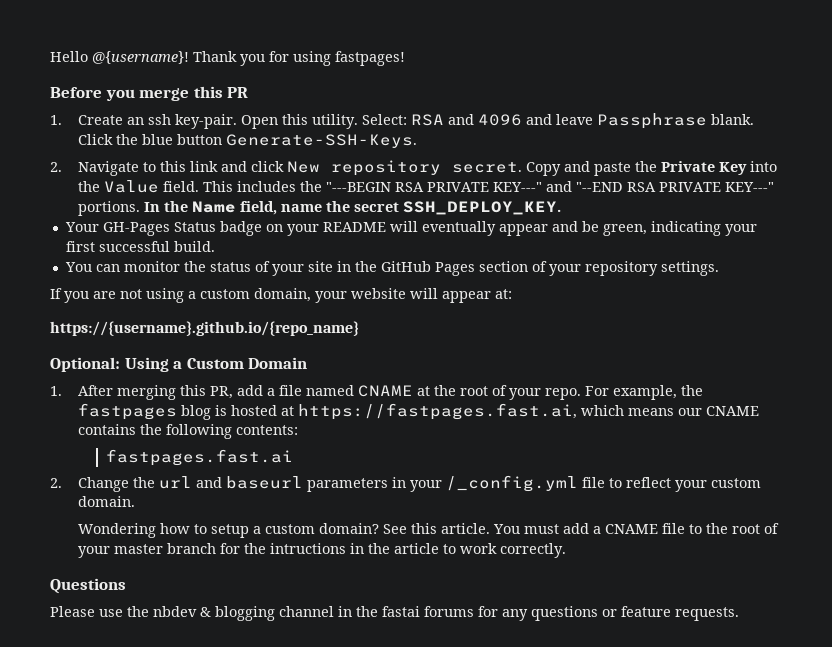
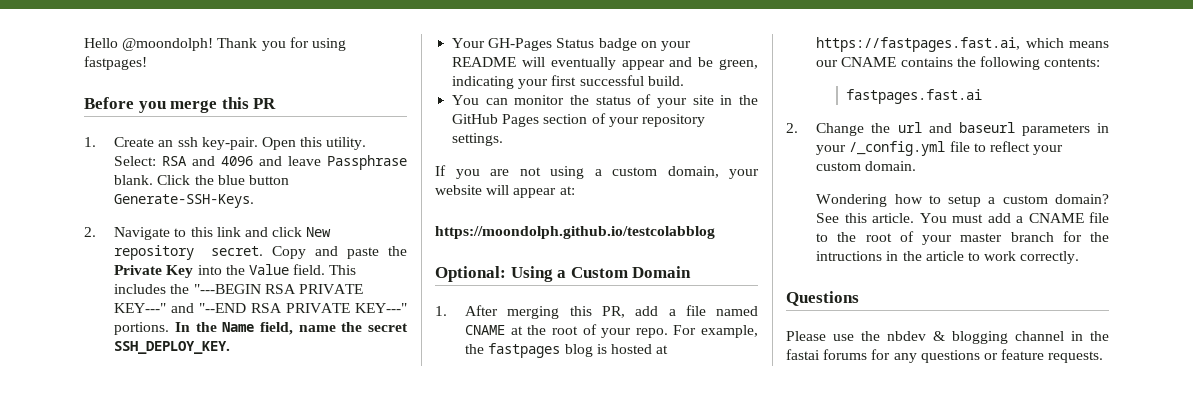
- Hello @{username}!
+ Hello @moondolph!
- https://{username}.github.io/{repo_name}
+ https://moondolph.github.io/testcolabblog

